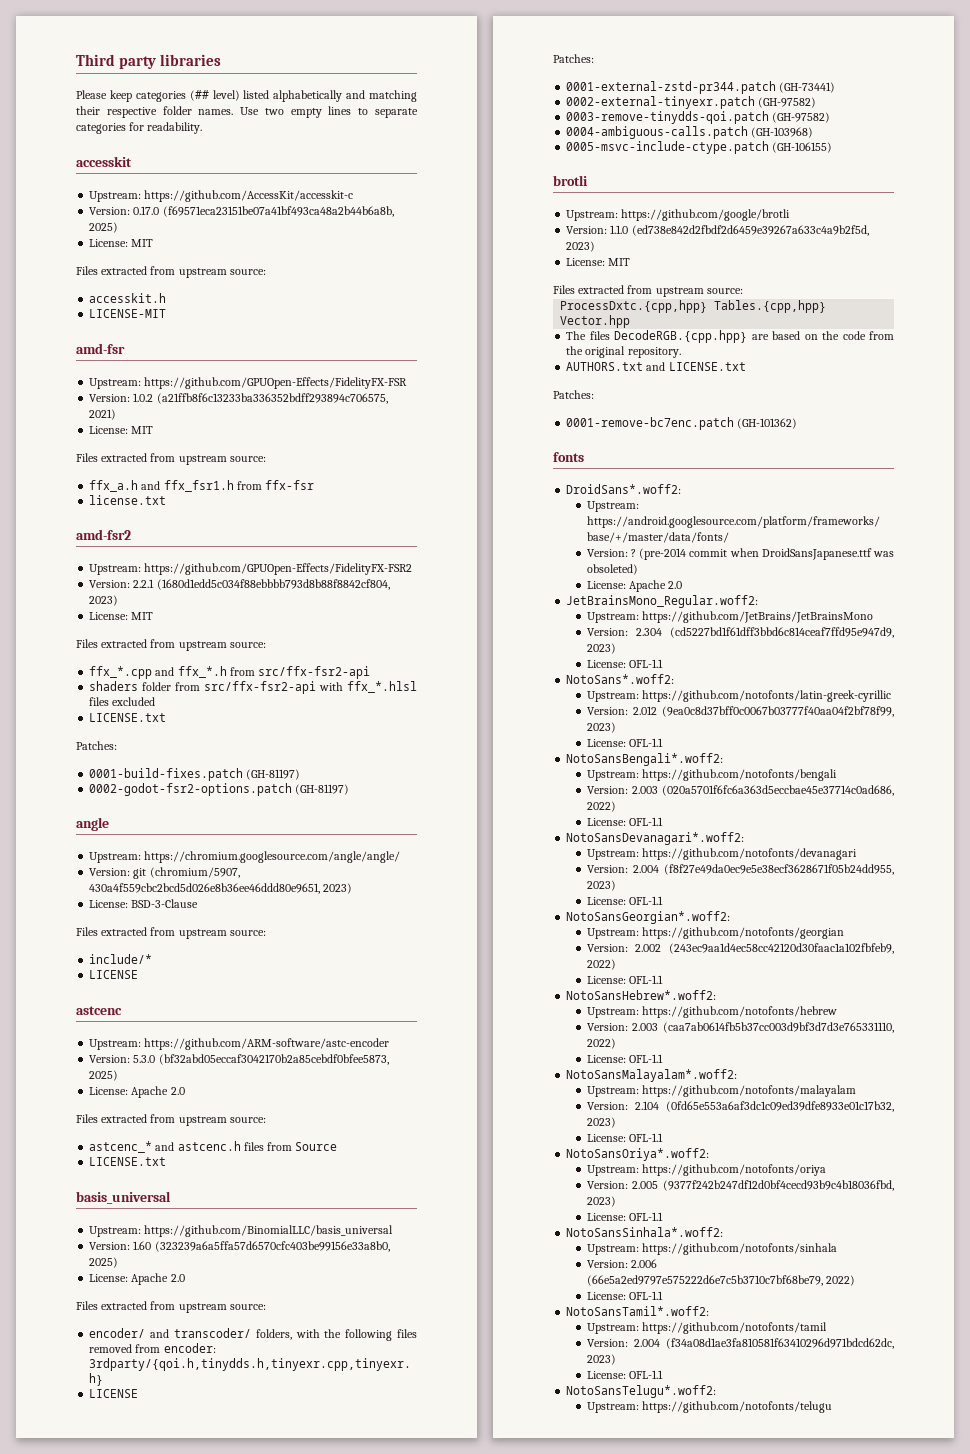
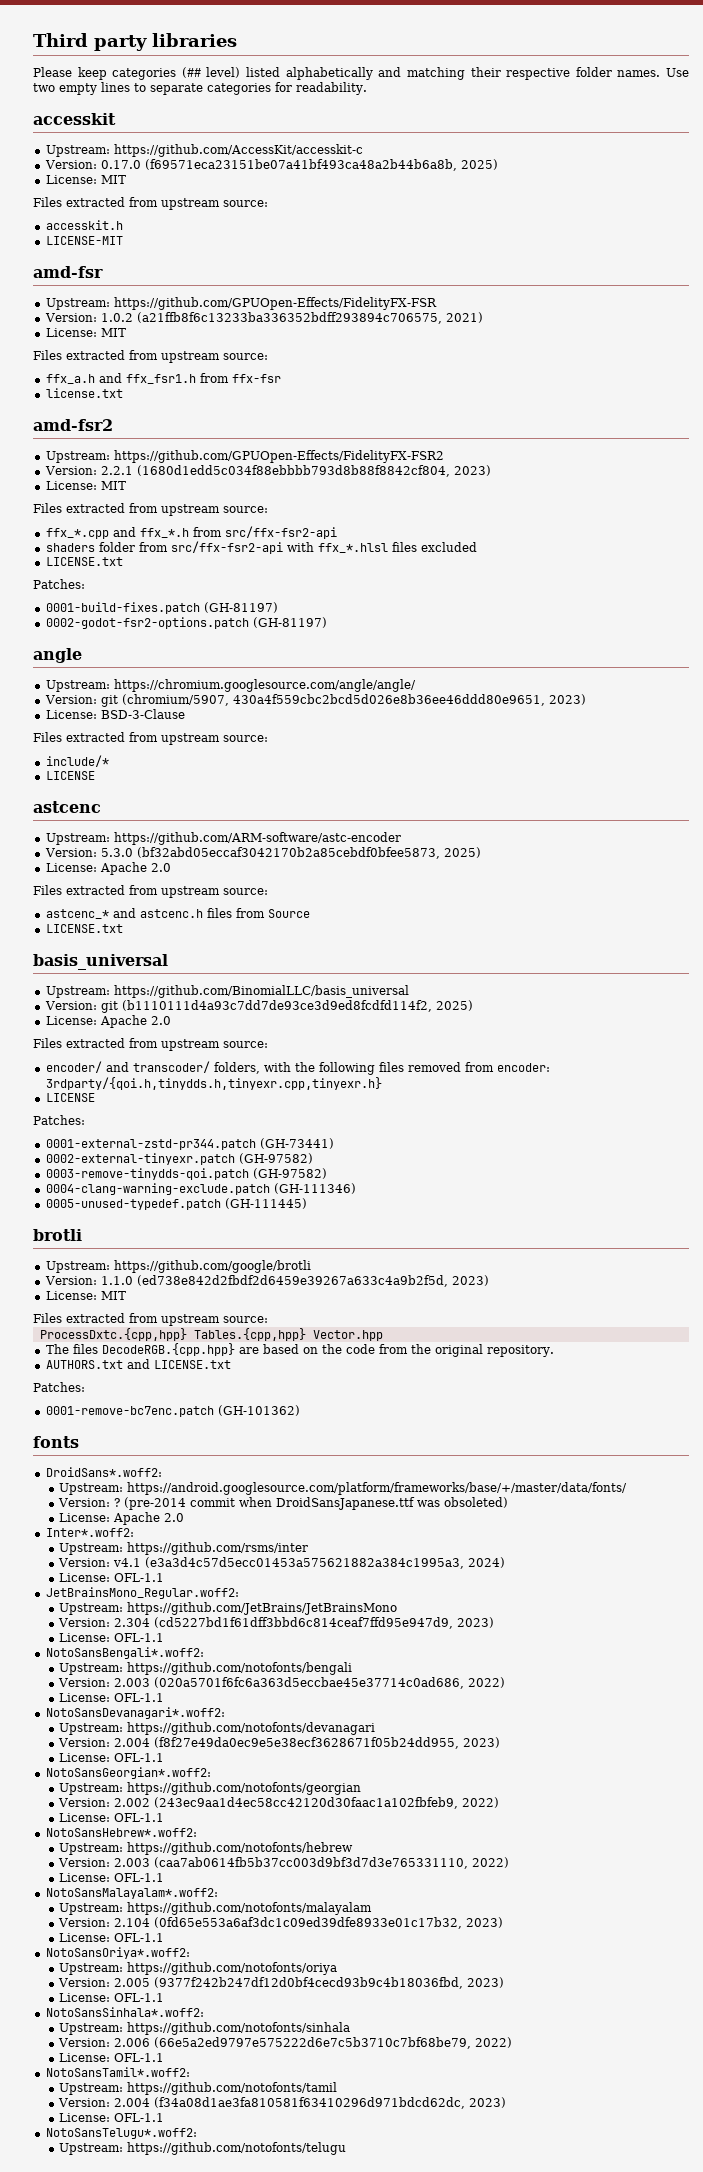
- Version: 1.60 (323239a6a5ffa57d6570cfc403be99156e33a8b0, 2025)
+ Version: git (b1110111d4a93c7dd7de93ce3d9ed8fcdfd114f2, 2025)
- 0004-ambiguous-calls.patch (GH-103968)
- 0005-msvc-include-ctype.patch (GH-106155)
+ 0004-clang-warning-exclude.patch (GH-111346)
+ 0005-unused-typedef.patch (GH-111445)
+ Inter*.woff2:
+ Upstream: https://github.com/rsms/inter
+ Version: v4.1 (e3a3d4c57d5ecc01453a575621882a384c1995a3, 2024)
+ License: OFL-1.1
- NotoSans*.woff2:
- Upstream: https://github.com/notofonts/latin-greek-cyrillic
- Version: 2.012 (9ea0c8d37bff0c0067b03777f40aa04f2bf78f99, 2023)
- License: OFL-1.1

